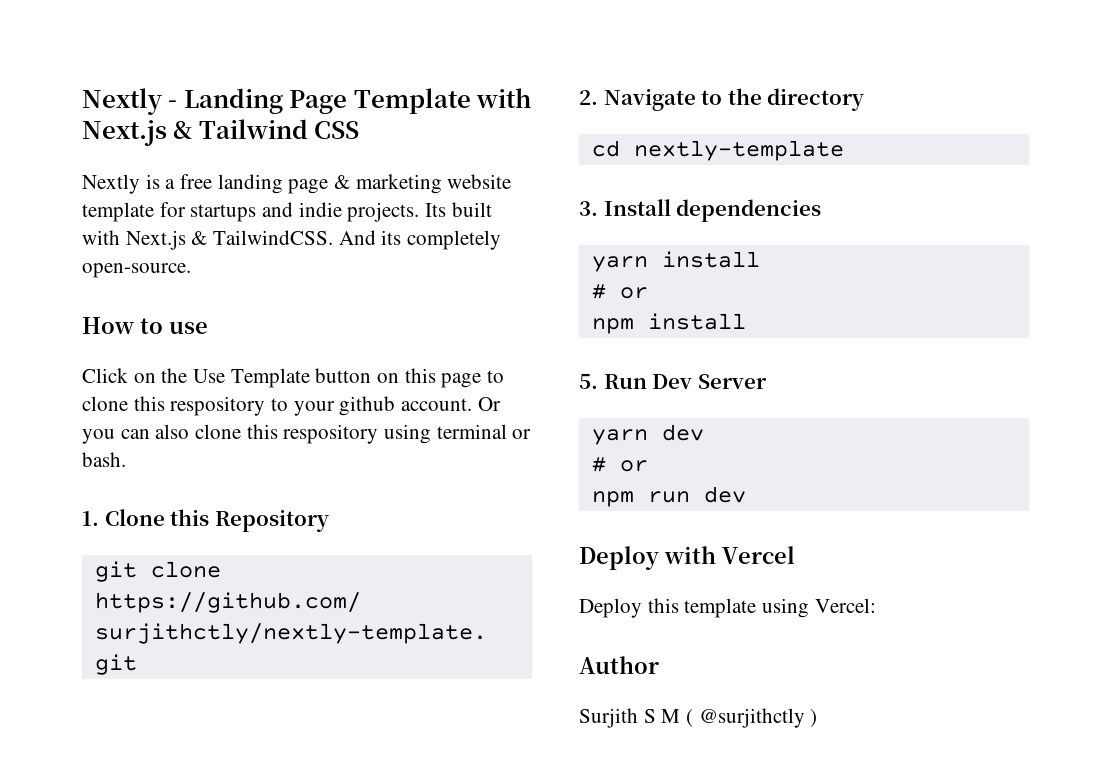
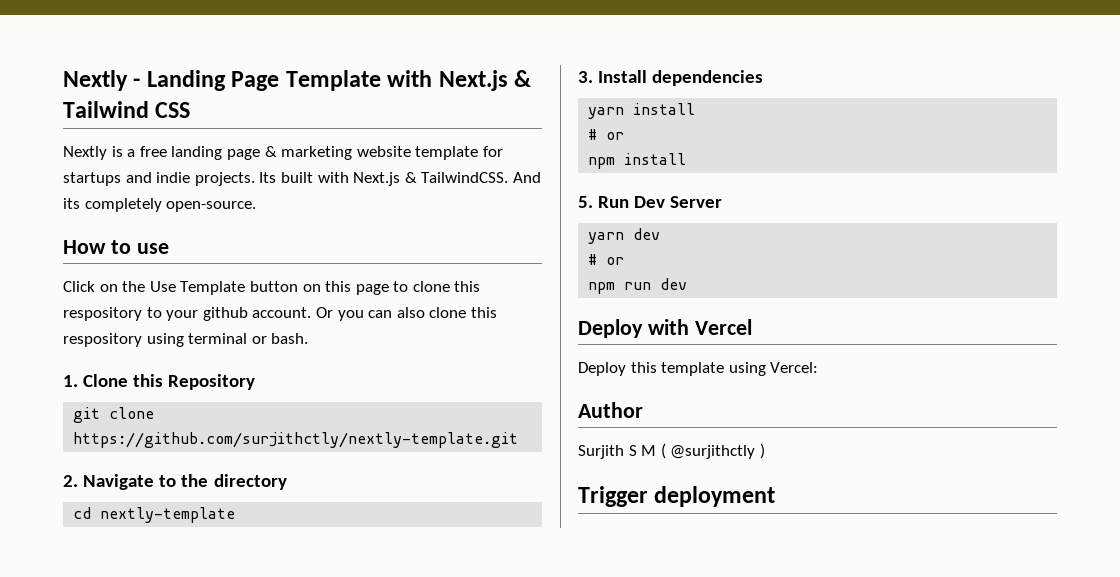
+ Trigger deployment

